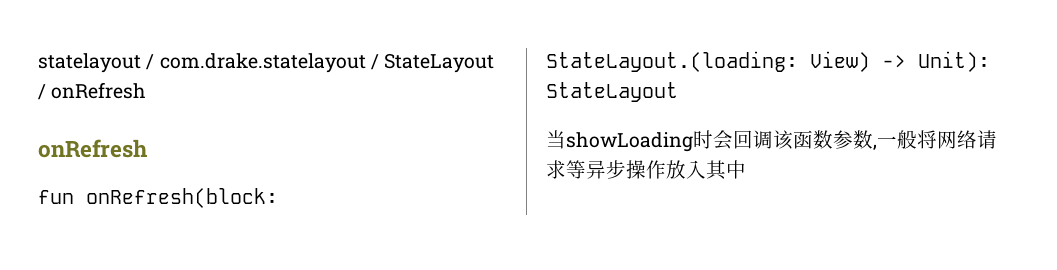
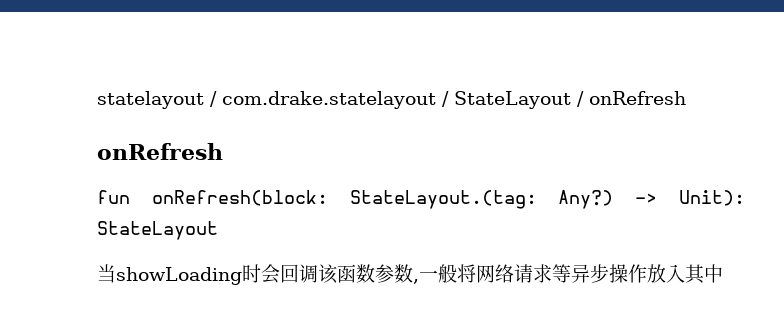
- fun onRefresh(block: StateLayout.(loading: View) -> Unit): StateLayout
+ fun onRefresh(block: StateLayout.(tag: Any?) -> Unit): StateLayout

